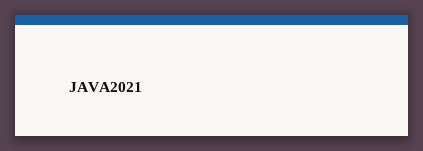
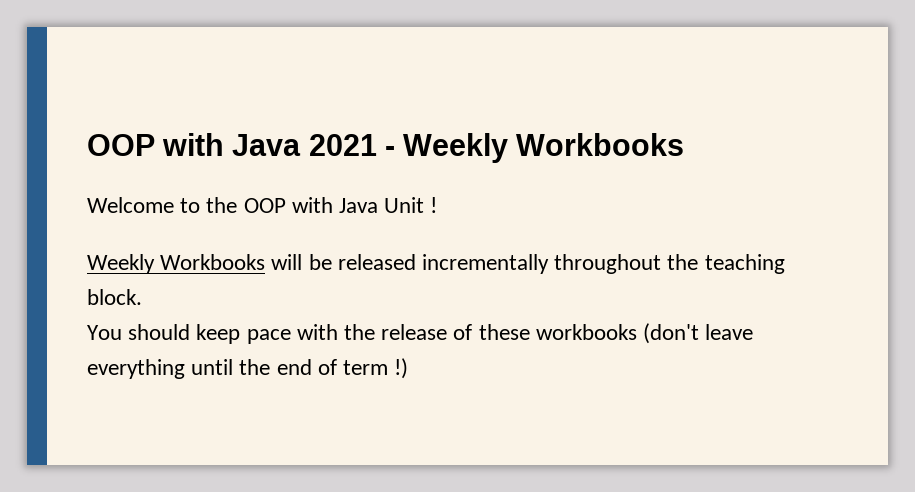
- JAVA2021
+ OOP with Java 2021 - Weekly Workbooks
+ Welcome to the OOP with Java Unit !
+ Weekly Workbooks will be released incrementally throughout the teaching block.
+ You should keep pace with the release of these workbooks (don't leave everything until the end of term !)

